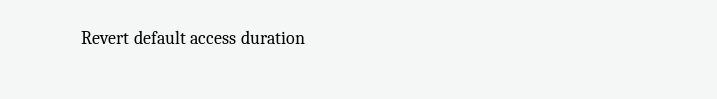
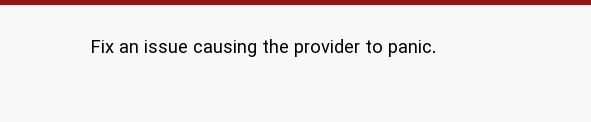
- Revert default access duration
+ Fix an issue causing the provider to panic.

